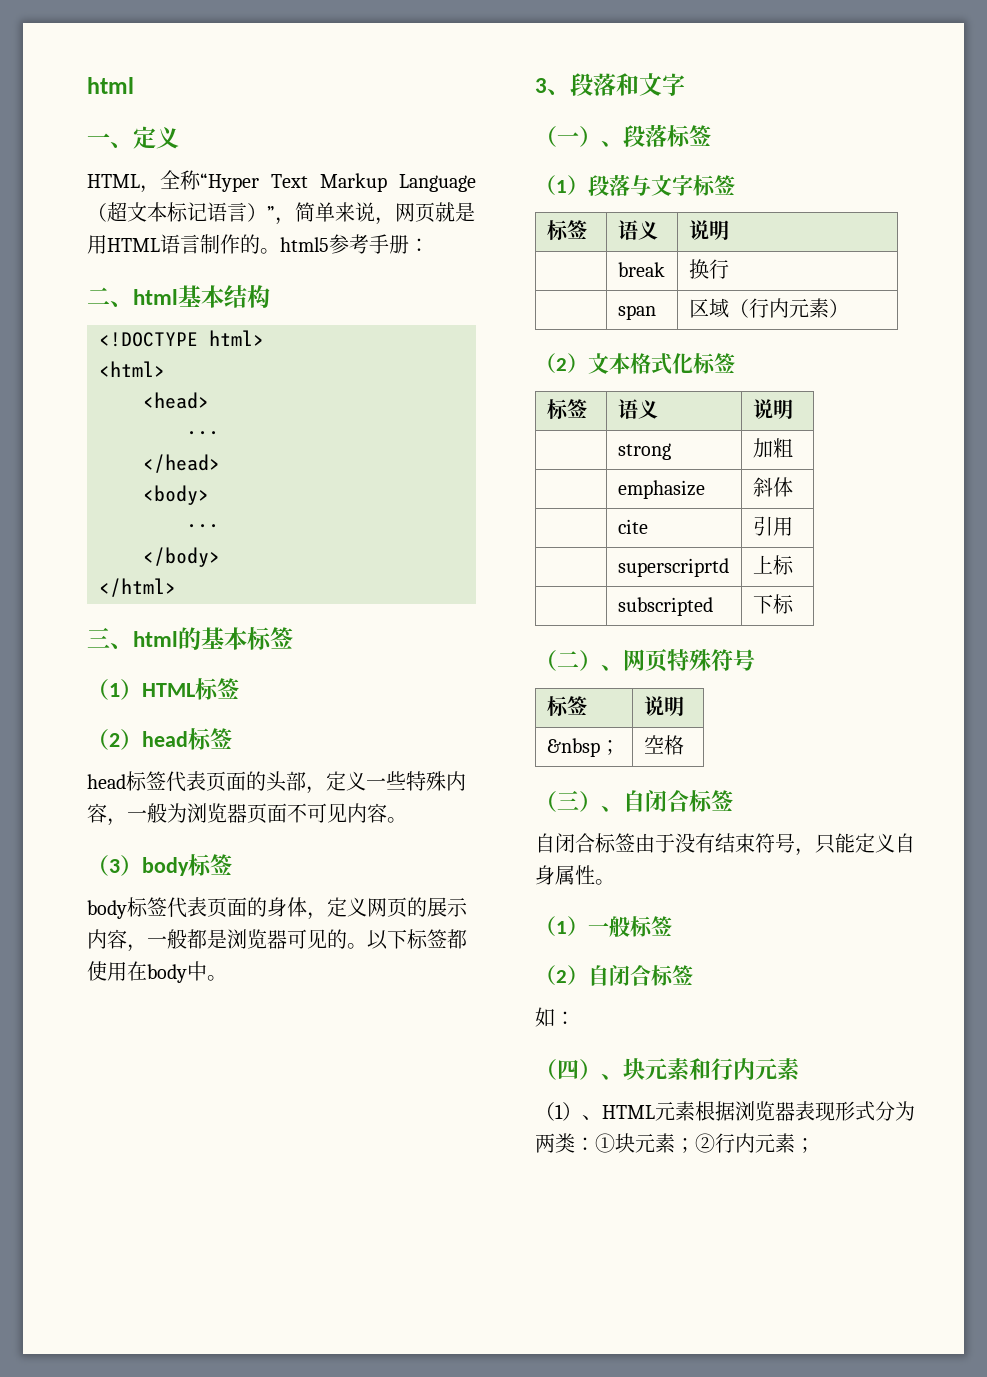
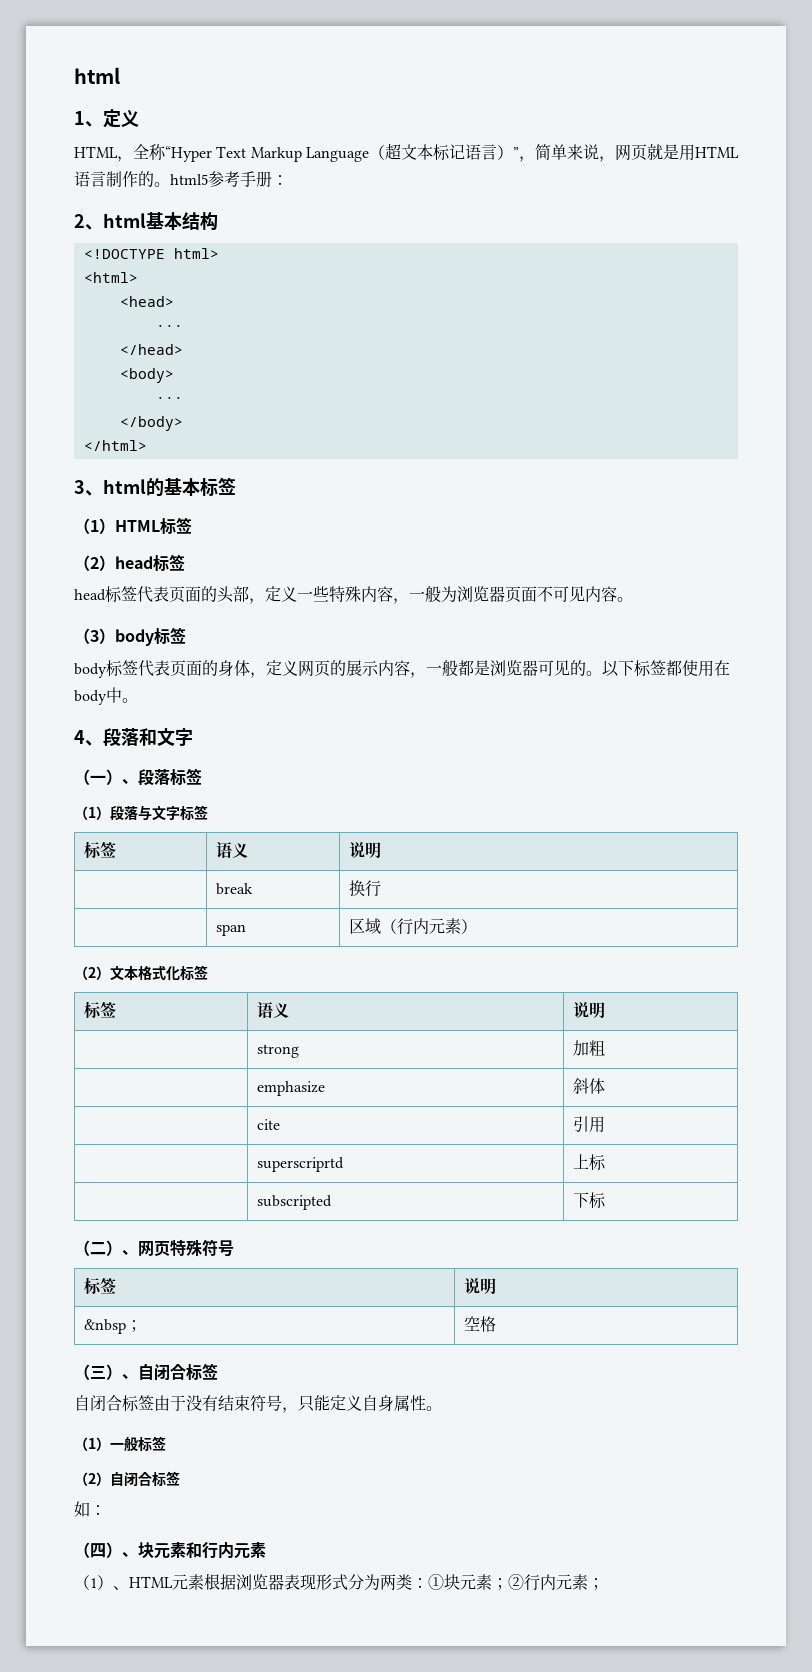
- 一、定义
+ 1、定义
- 二、html基本结构
+ 2、html基本结构
- 三、html的基本标签
+ 3、html的基本标签
- 3、段落和文字
+ 4、段落和文字

